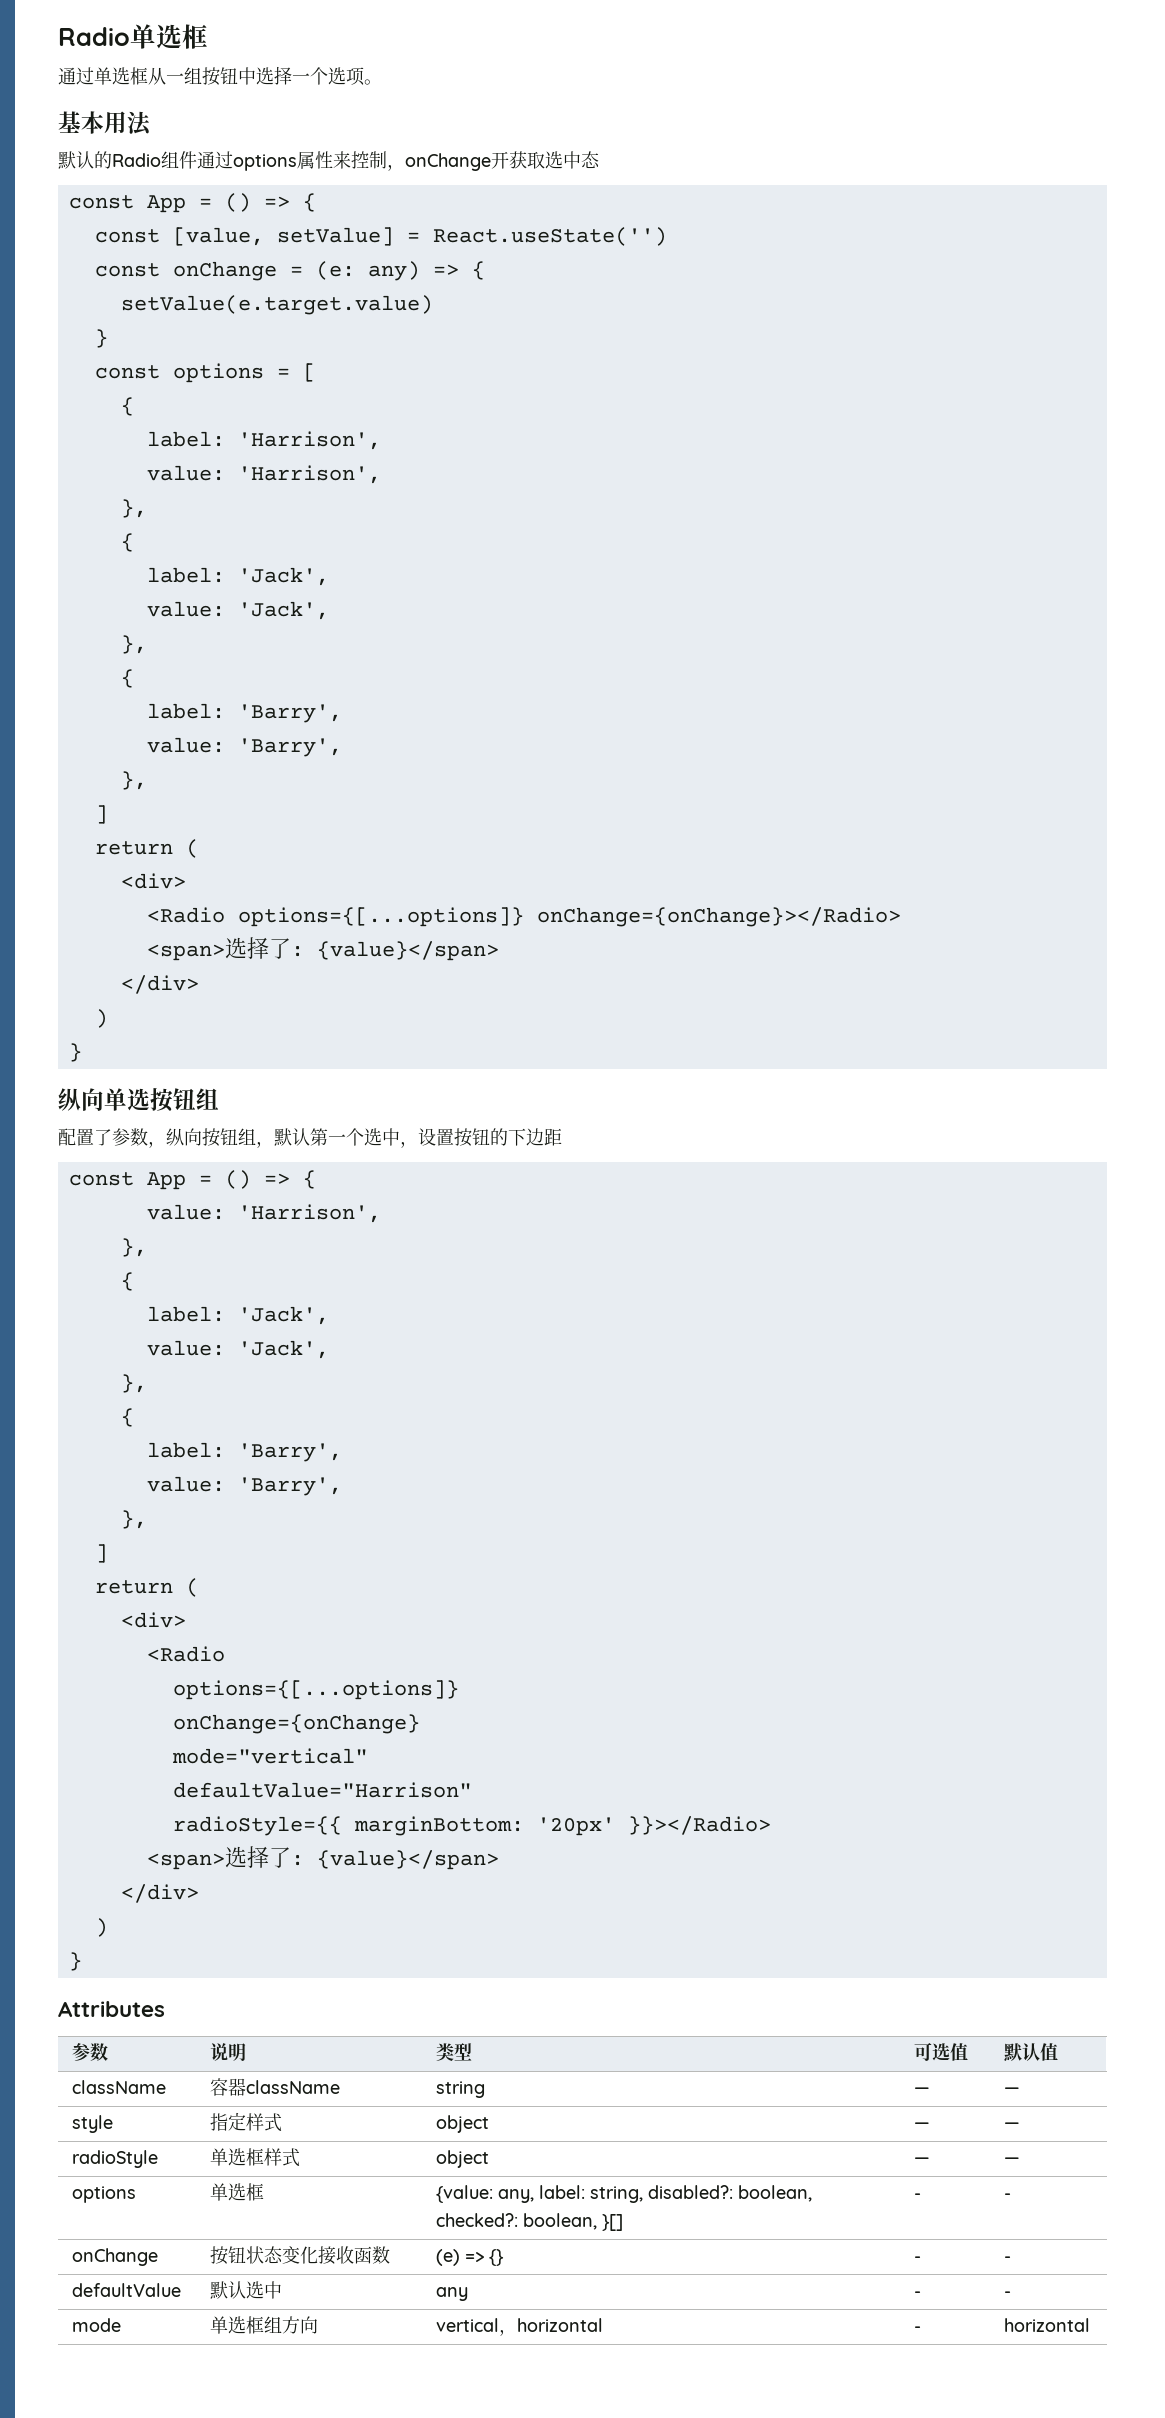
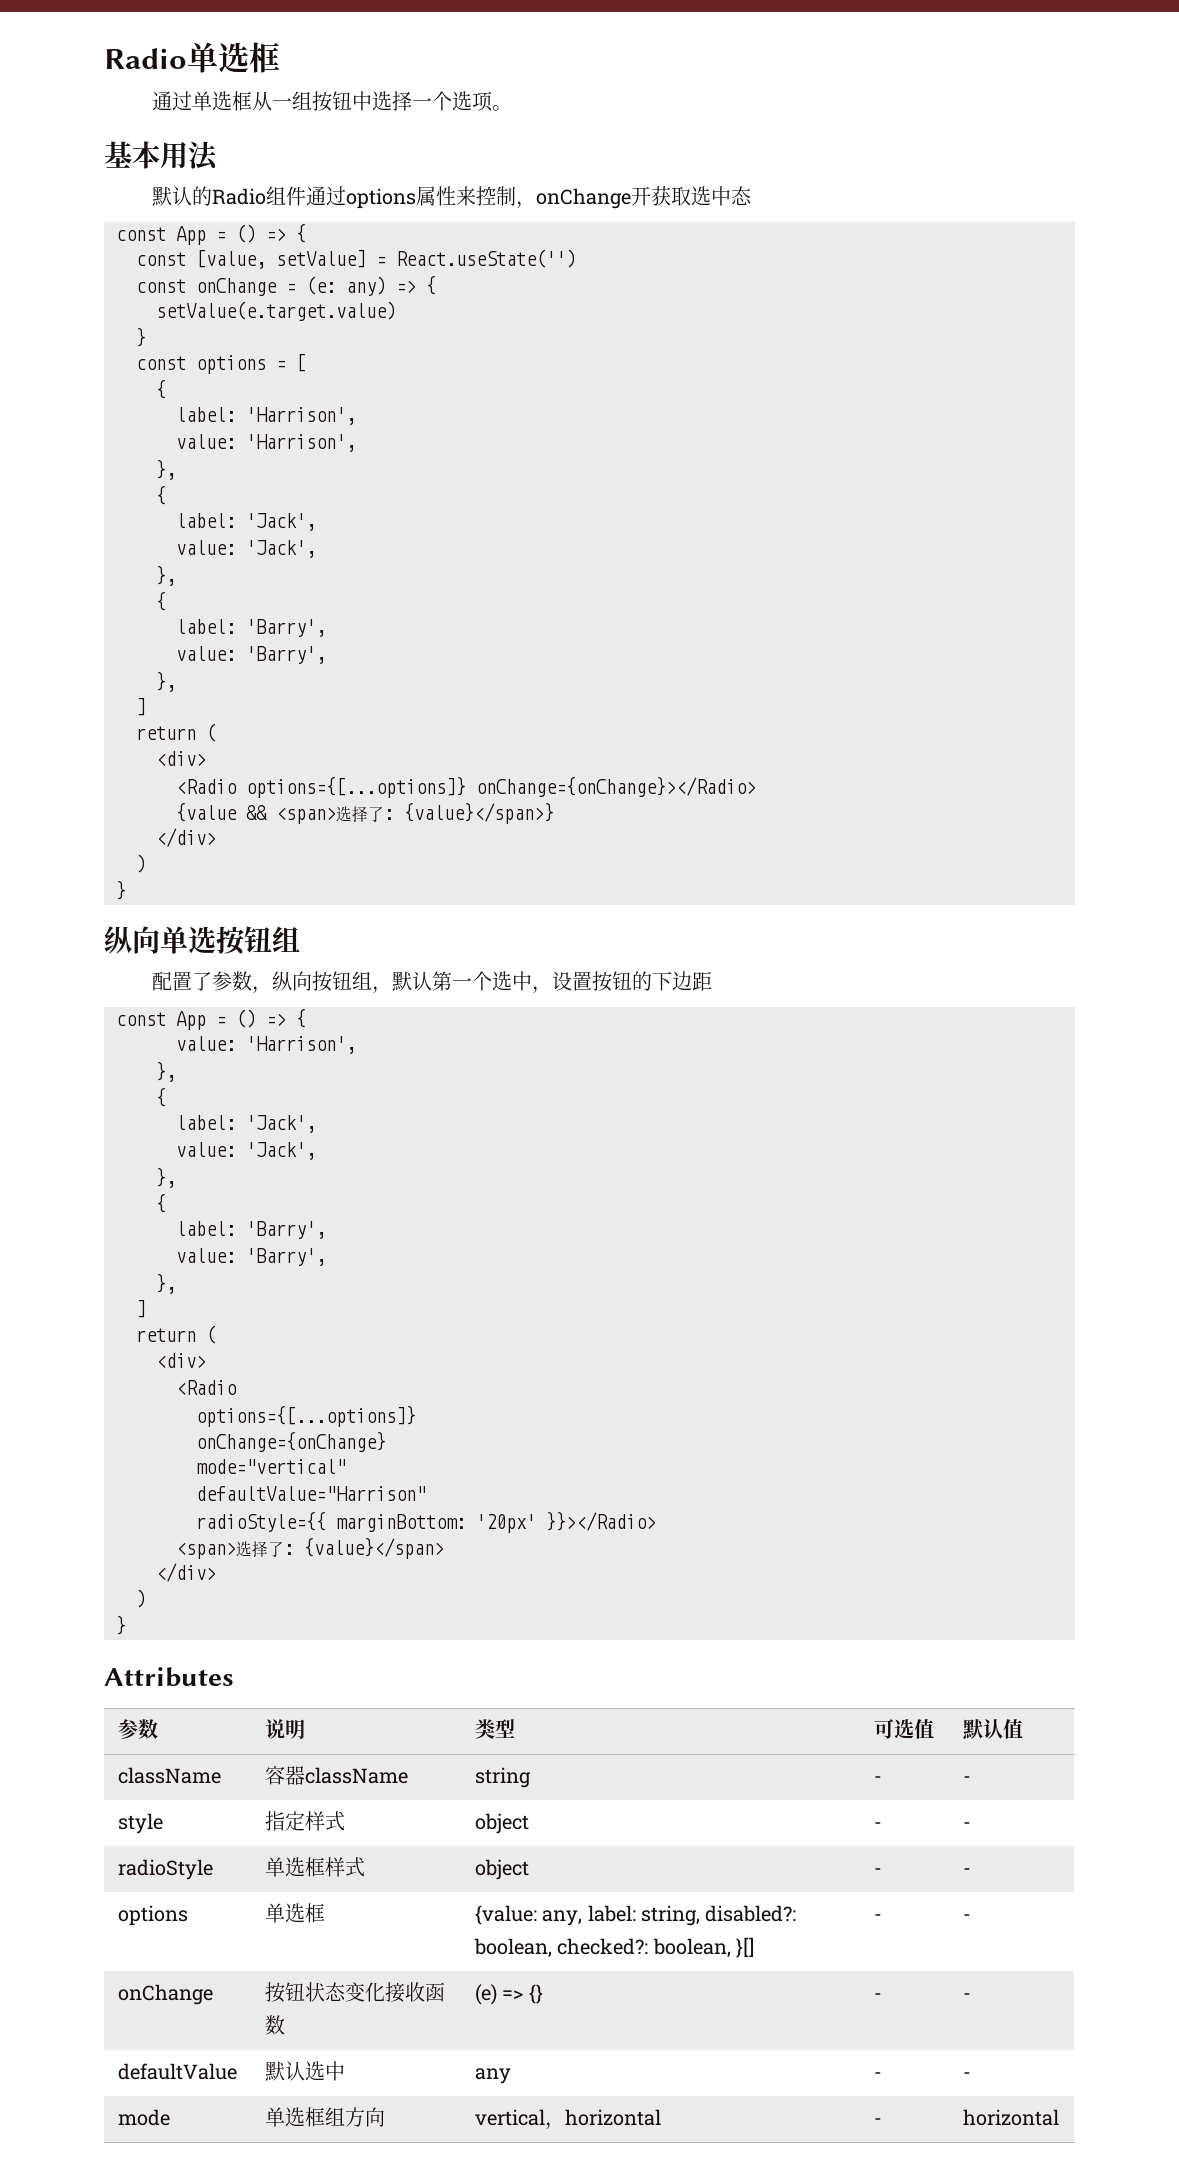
  <Radio options={[...options]} onChange={onChange}></Radio>
- <span>选择了: {value}</span>
+ {value && <span>选择了: {value}</span>}
- className | 容器className | string | — | —
+ className | 容器className | string | - | -
- style | 指定样式 | object | — | —
+ style | 指定样式 | object | - | -
- radioStyle | 单选框样式 | object | — | —
+ radioStyle | 单选框样式 | object | - | -

